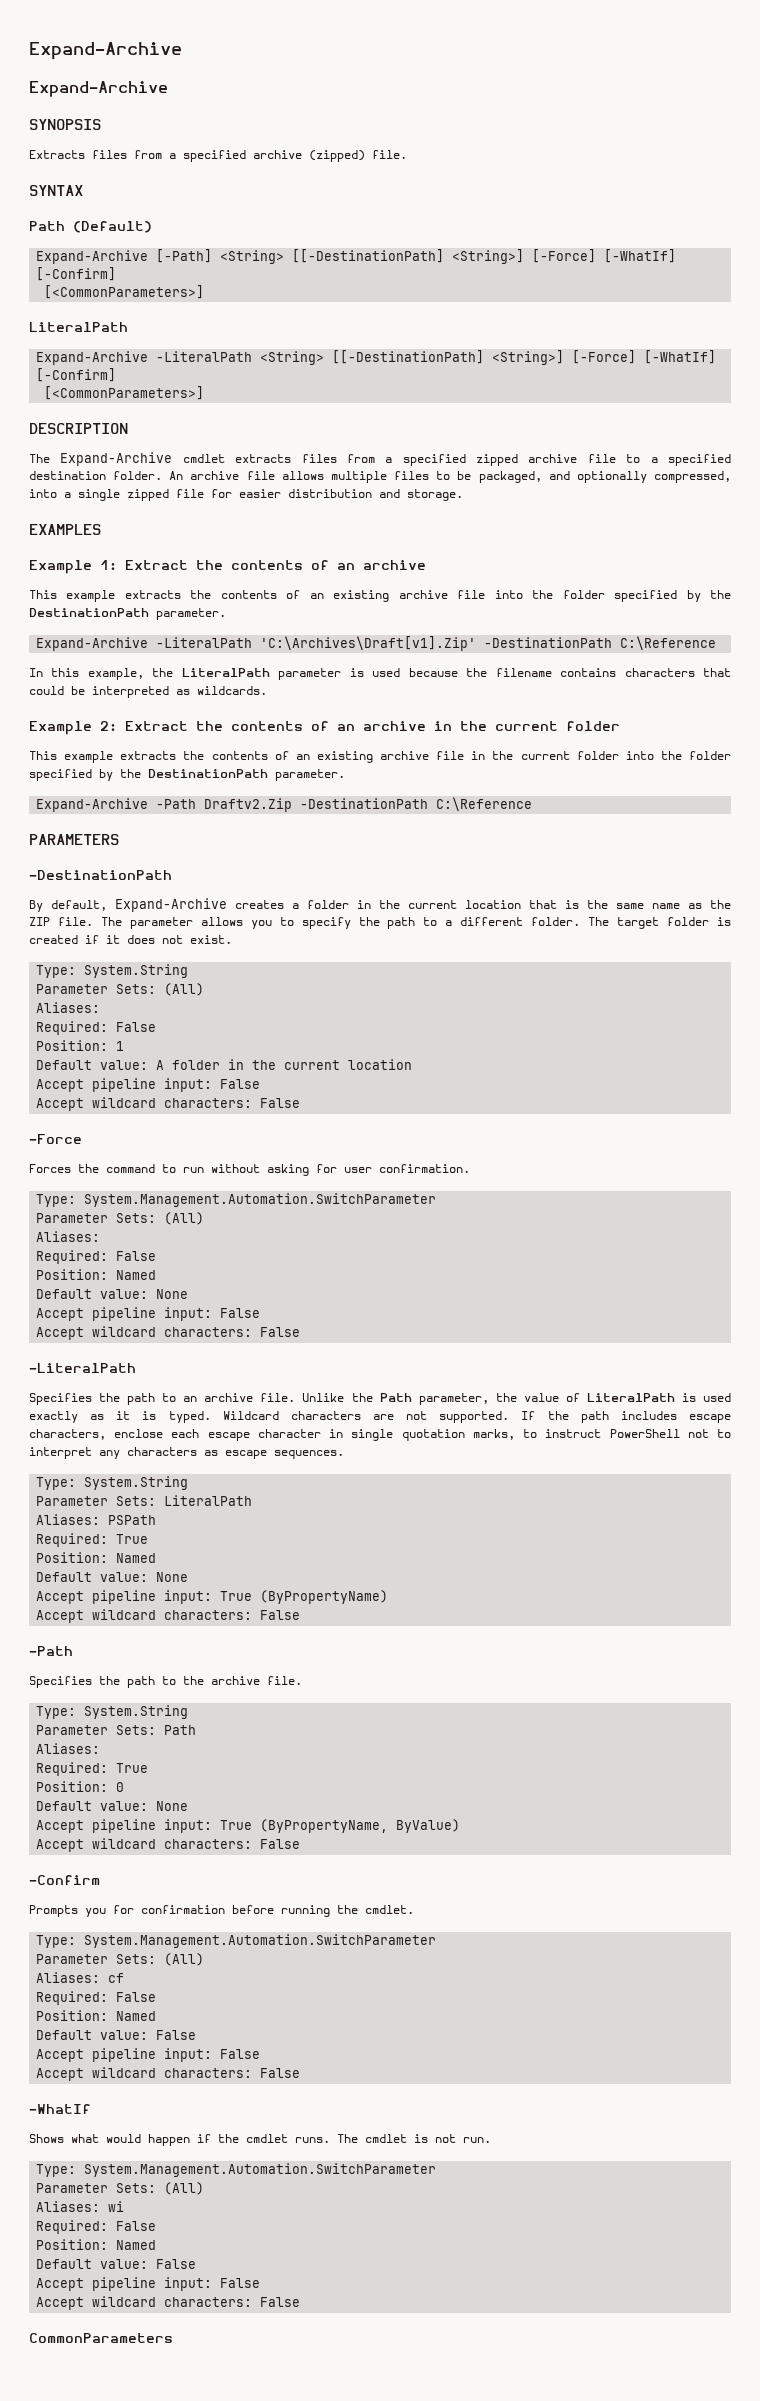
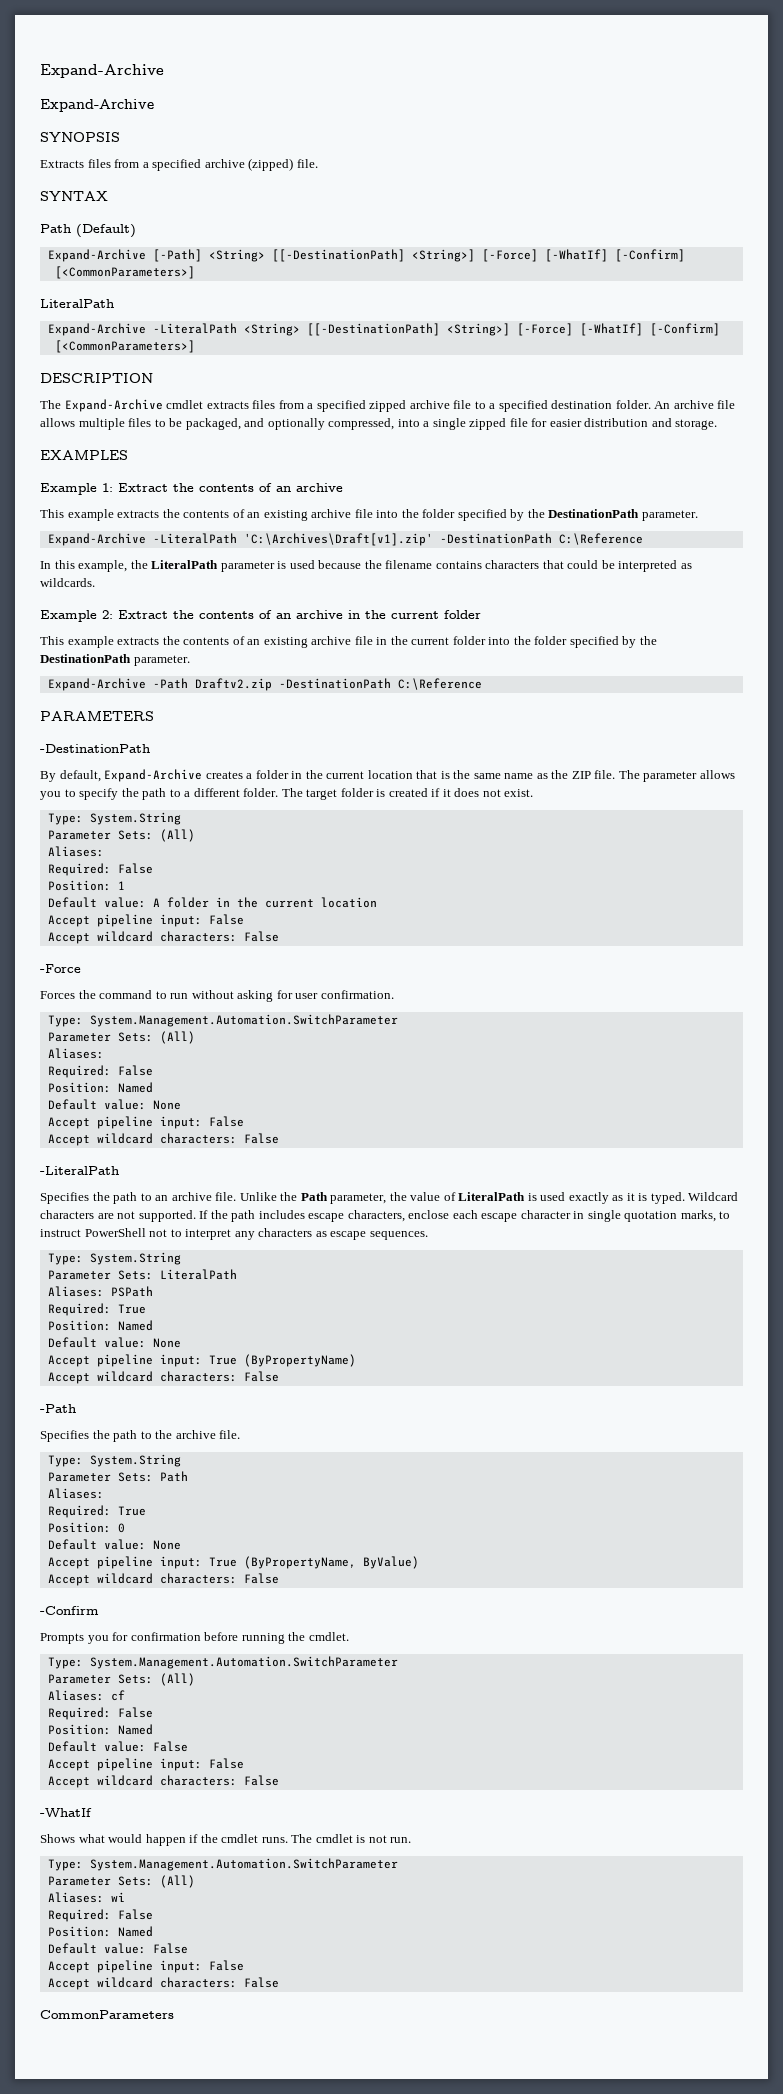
- Expand-Archive -LiteralPath 'C:\Archives\Draft[v1].Zip' -DestinationPath C:\Reference
+ Expand-Archive -LiteralPath 'C:\Archives\Draft[v1].zip' -DestinationPath C:\Reference
- Expand-Archive -Path Draftv2.Zip -DestinationPath C:\Reference
+ Expand-Archive -Path Draftv2.zip -DestinationPath C:\Reference

